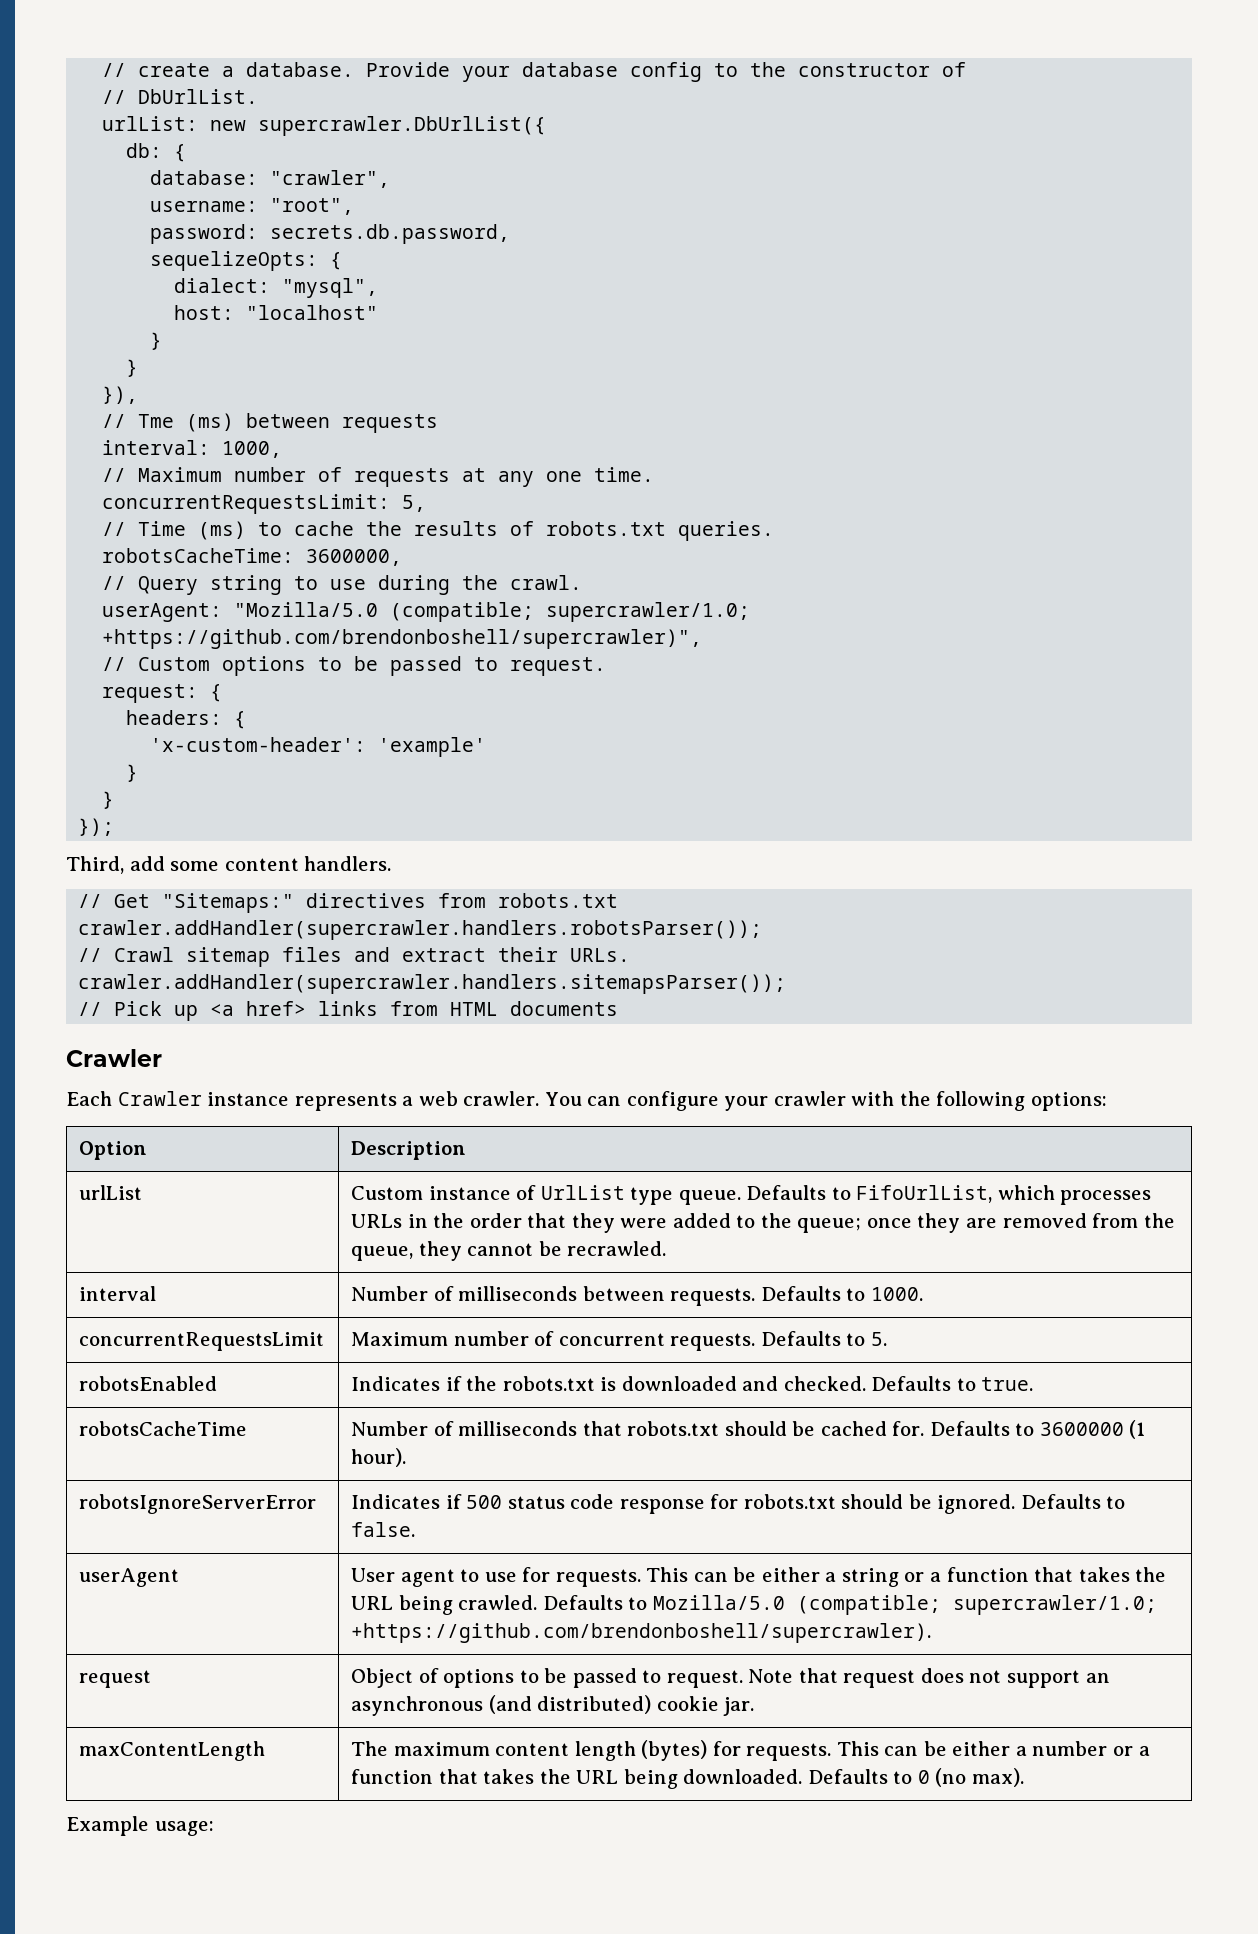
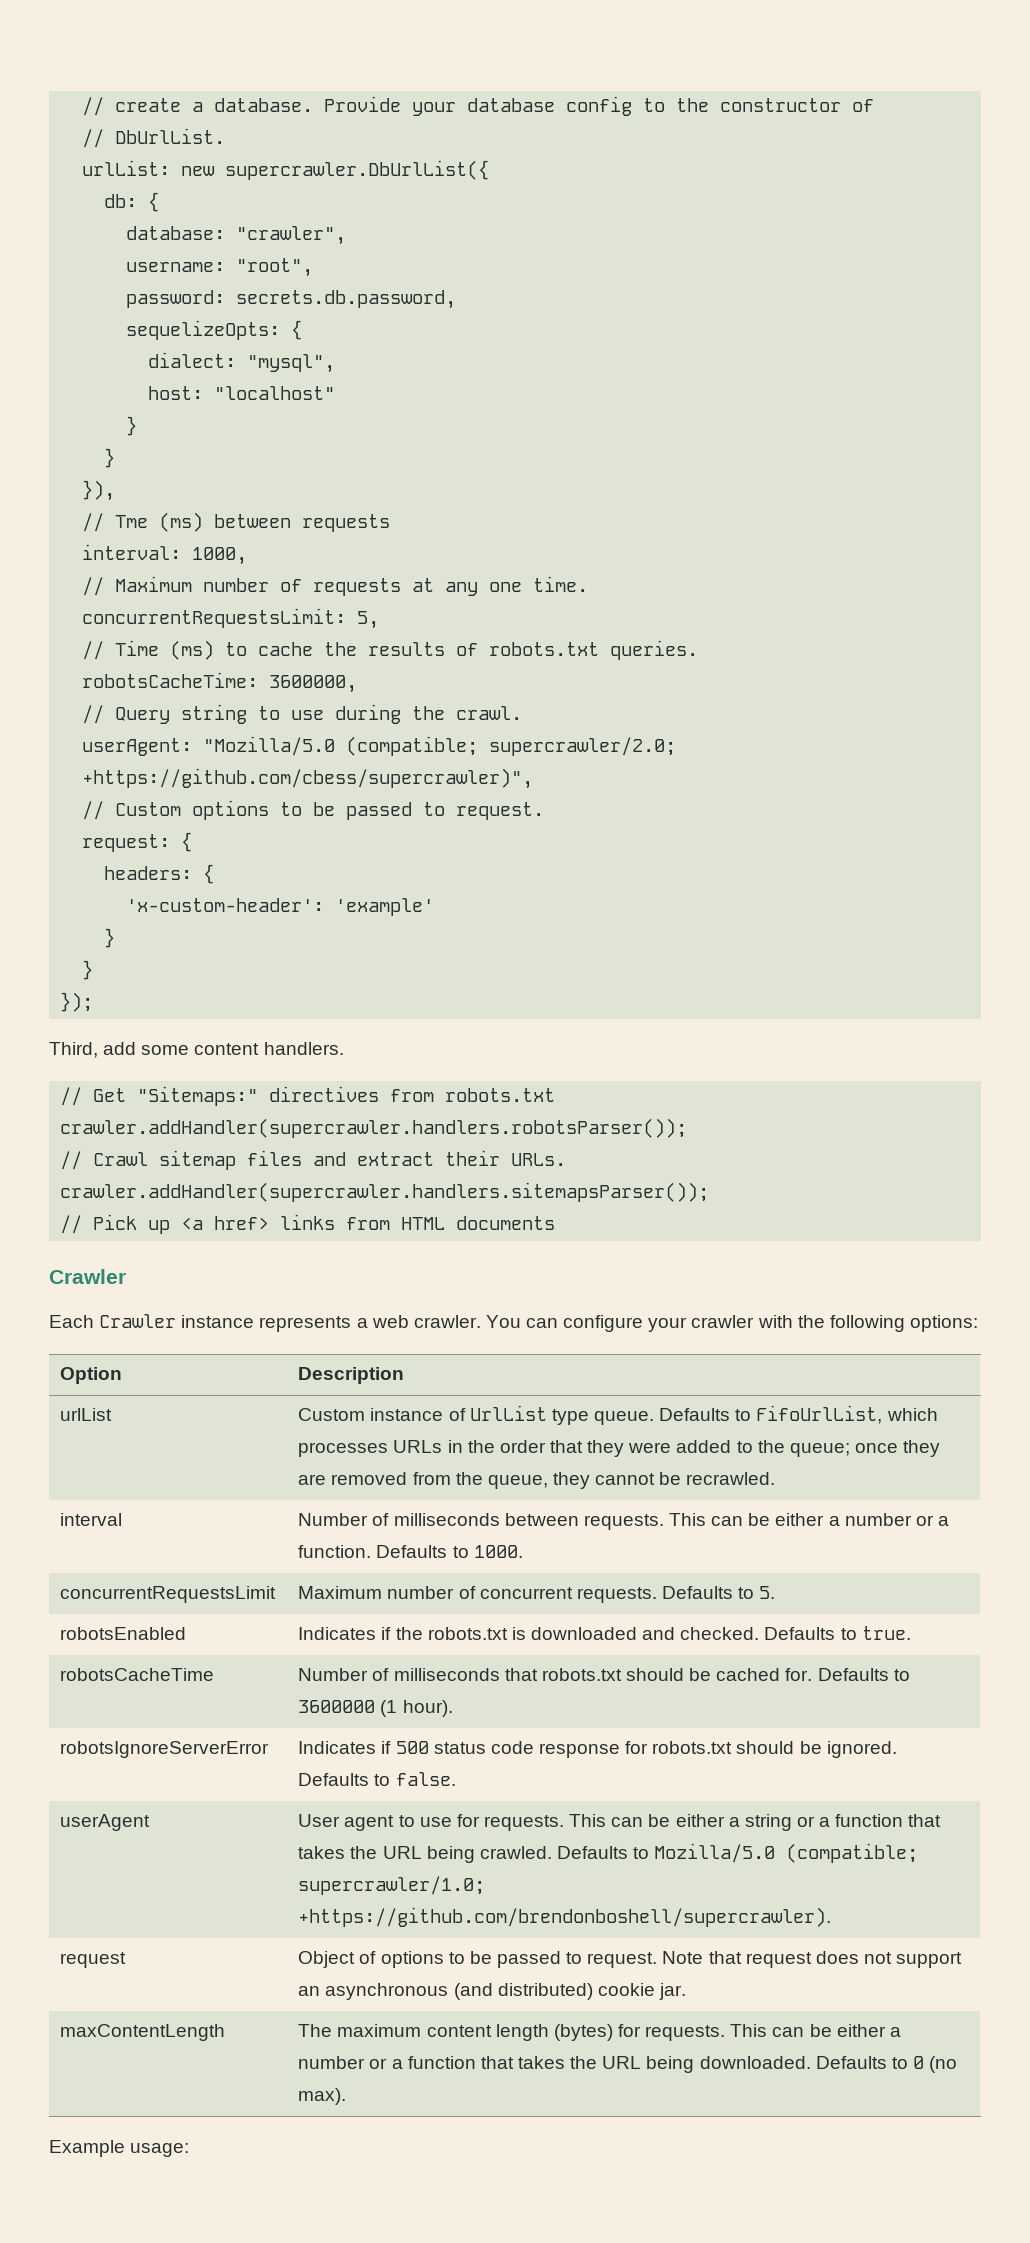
- userAgent: "Mozilla/5.0 (compatible; supercrawler/1.0; +https://github.com/brendonboshell/supercrawler)",
+ userAgent: "Mozilla/5.0 (compatible; supercrawler/2.0; +https://github.com/cbess/supercrawler)",
- interval | Number of milliseconds between requests. Defaults to 1000.
+ interval | Number of milliseconds between requests. This can be either a number or a function. Defaults to 1000.

